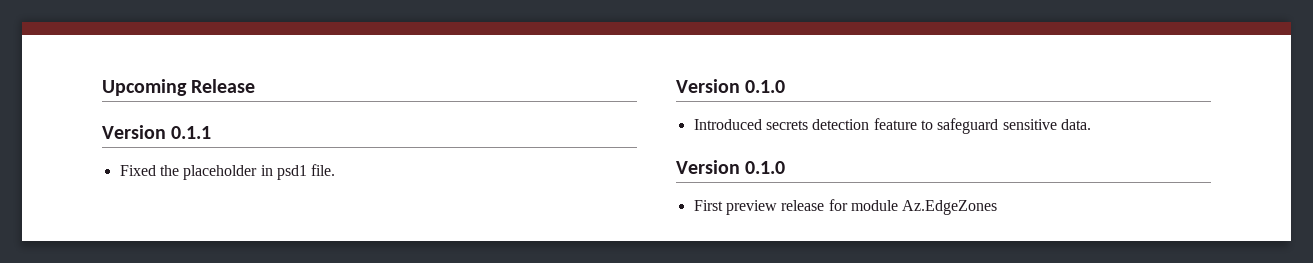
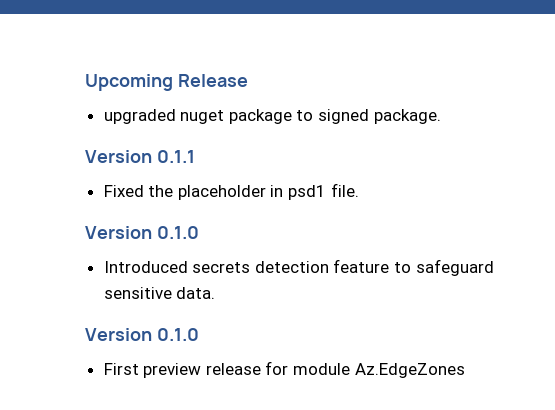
+ upgraded nuget package to signed package.

